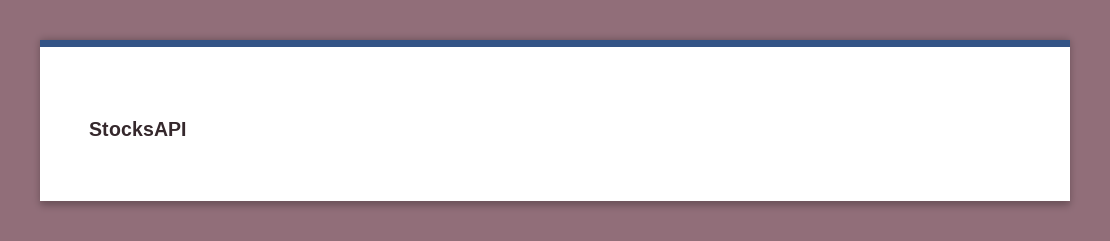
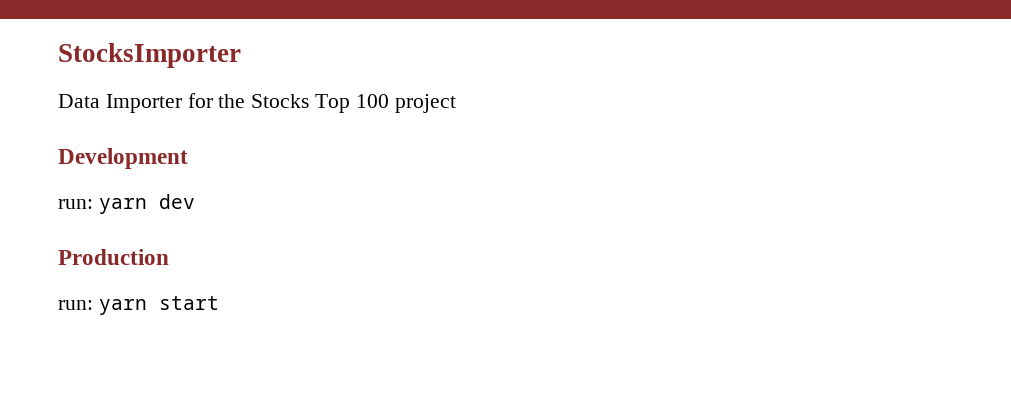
- StocksAPI
+ StocksImporter
+ Data Importer for the Stocks Top 100 project
+ Development
+ run: yarn dev
+ Production
+ run: yarn start

